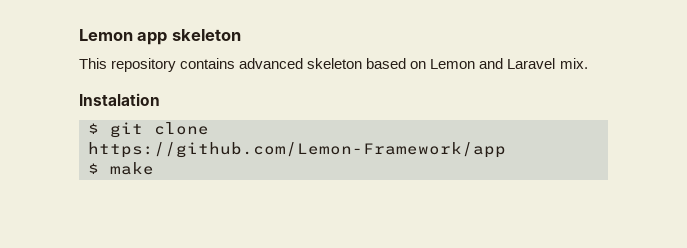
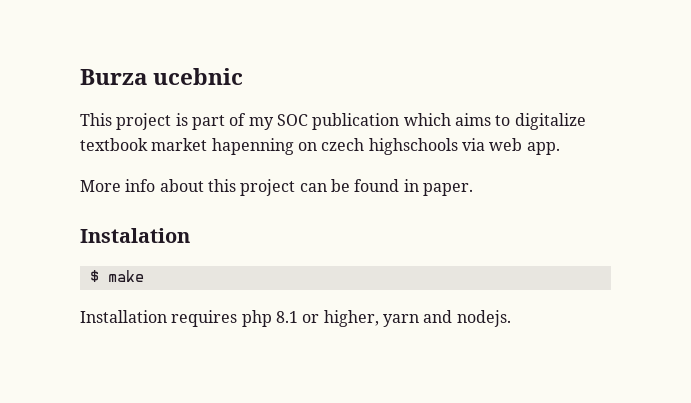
- Lemon app skeleton
- This repository contains advanced skeleton based on Lemon and Laravel mix.
+ Burza ucebnic
+ This project is part of my SOC publication which aims to digitalize textbook market hapenning on czech highschools via web app.
+ More info about this project can be found in paper.
  Instalation
- $ git clone https://github.com/Lemon-Framework/app
  $ make
+ Installation requires php 8.1 or higher, yarn and nodejs.

